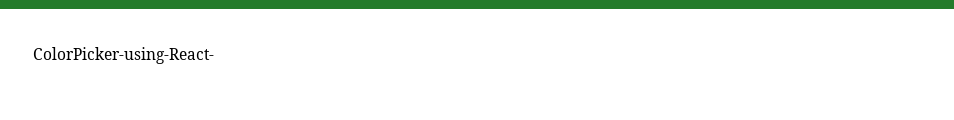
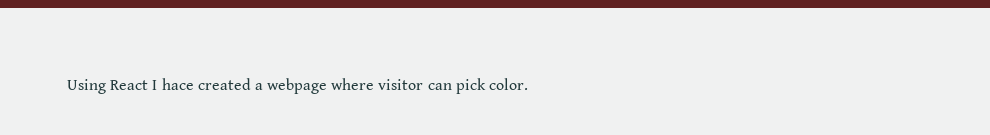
- ColorPicker-using-React-
+ Using React I hace created a webpage where visitor can pick color.

